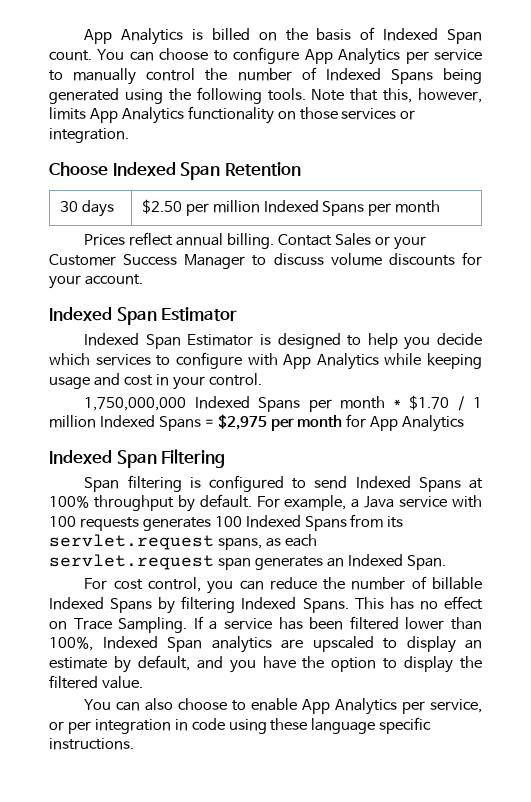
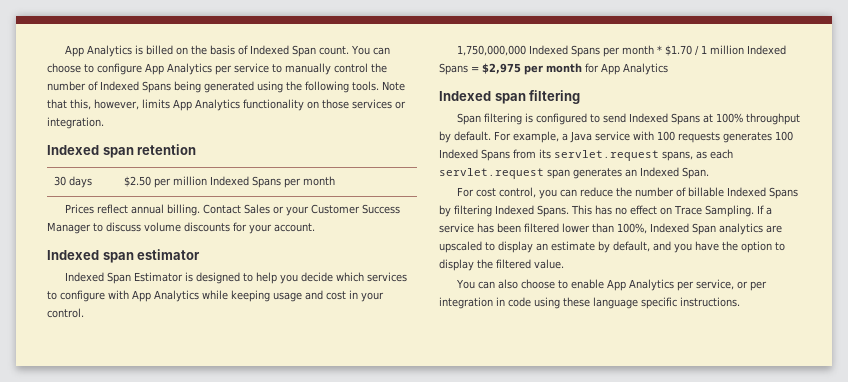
- Choose Indexed Span Retention
+ Indexed span retention
  Contact Sales or your Customer Success Manager to discuss volume discounts for your account.
- Indexed Span Estimator
+ Indexed span estimator
- Indexed Span Filtering
+ Indexed span filtering

